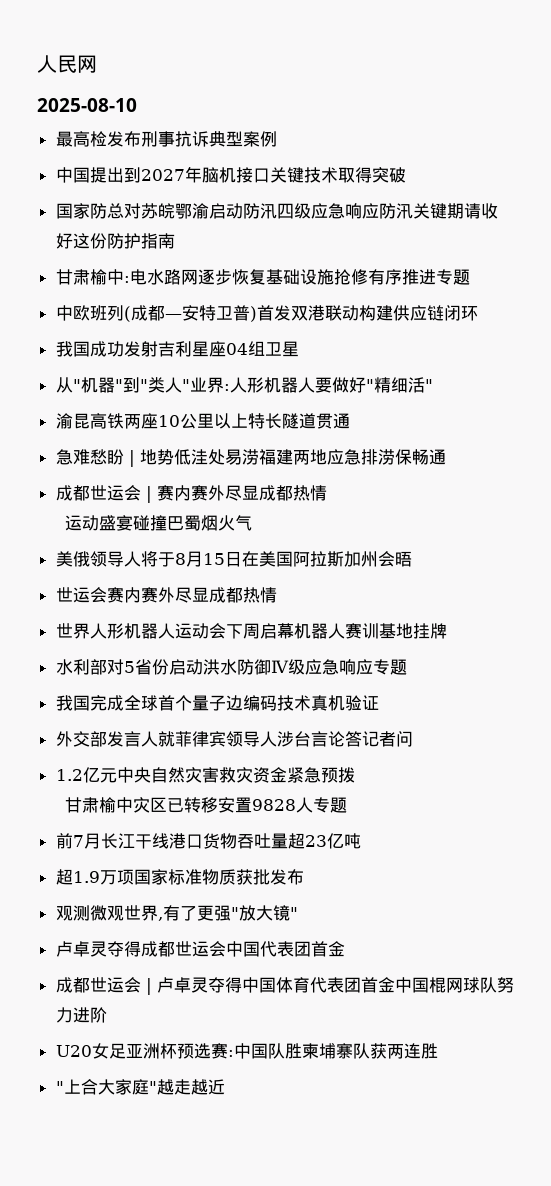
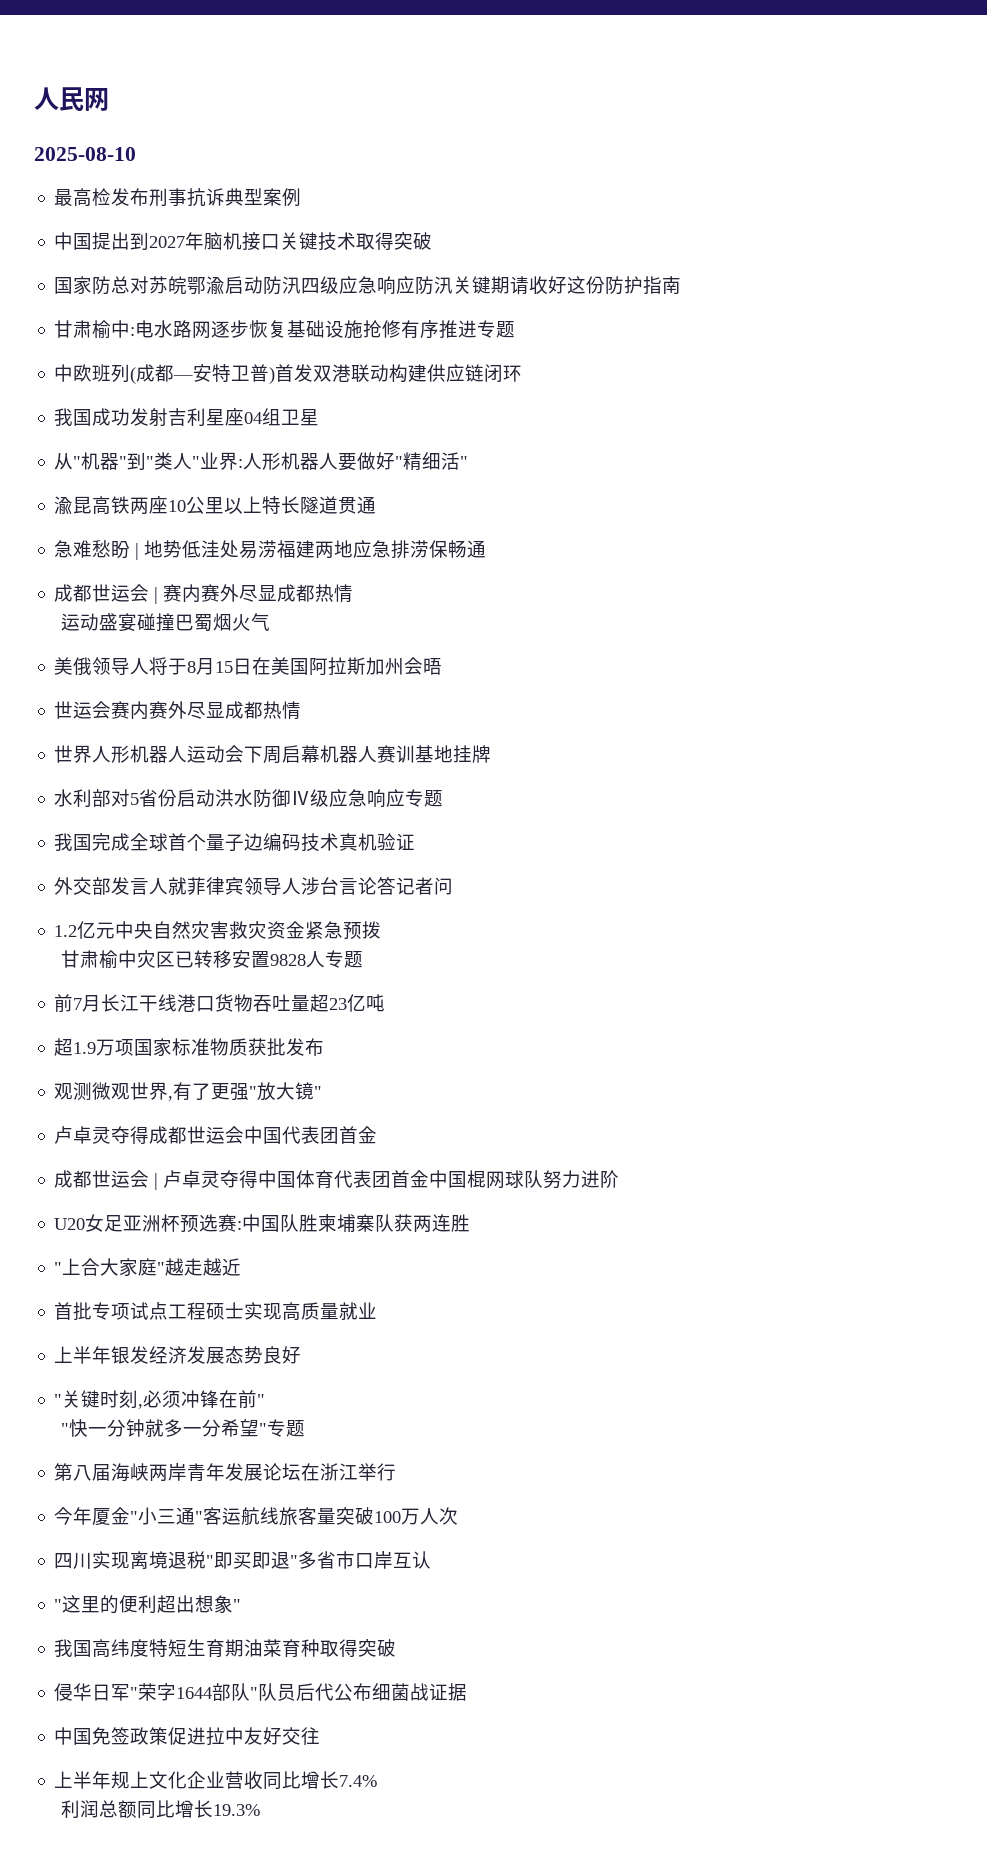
+ 首批专项试点工程硕士实现高质量就业
+ 上半年银发经济发展态势良好
+ "关键时刻,必须冲锋在前"
+ "快一分钟就多一分希望"专题
+ 第八届海峡两岸青年发展论坛在浙江举行
+ 今年厦金"小三通"客运航线旅客量突破100万人次
+ 四川实现离境退税"即买即退"多省市口岸互认
+ "这里的便利超出想象"
+ 我国高纬度特短生育期油菜育种取得突破
+ 侵华日军"荣字1644部队"队员后代公布细菌战证据
+ 中国免签政策促进拉中友好交往
+ 上半年规上文化企业营收同比增长7.4%
+ 利润总额同比增长19.3%

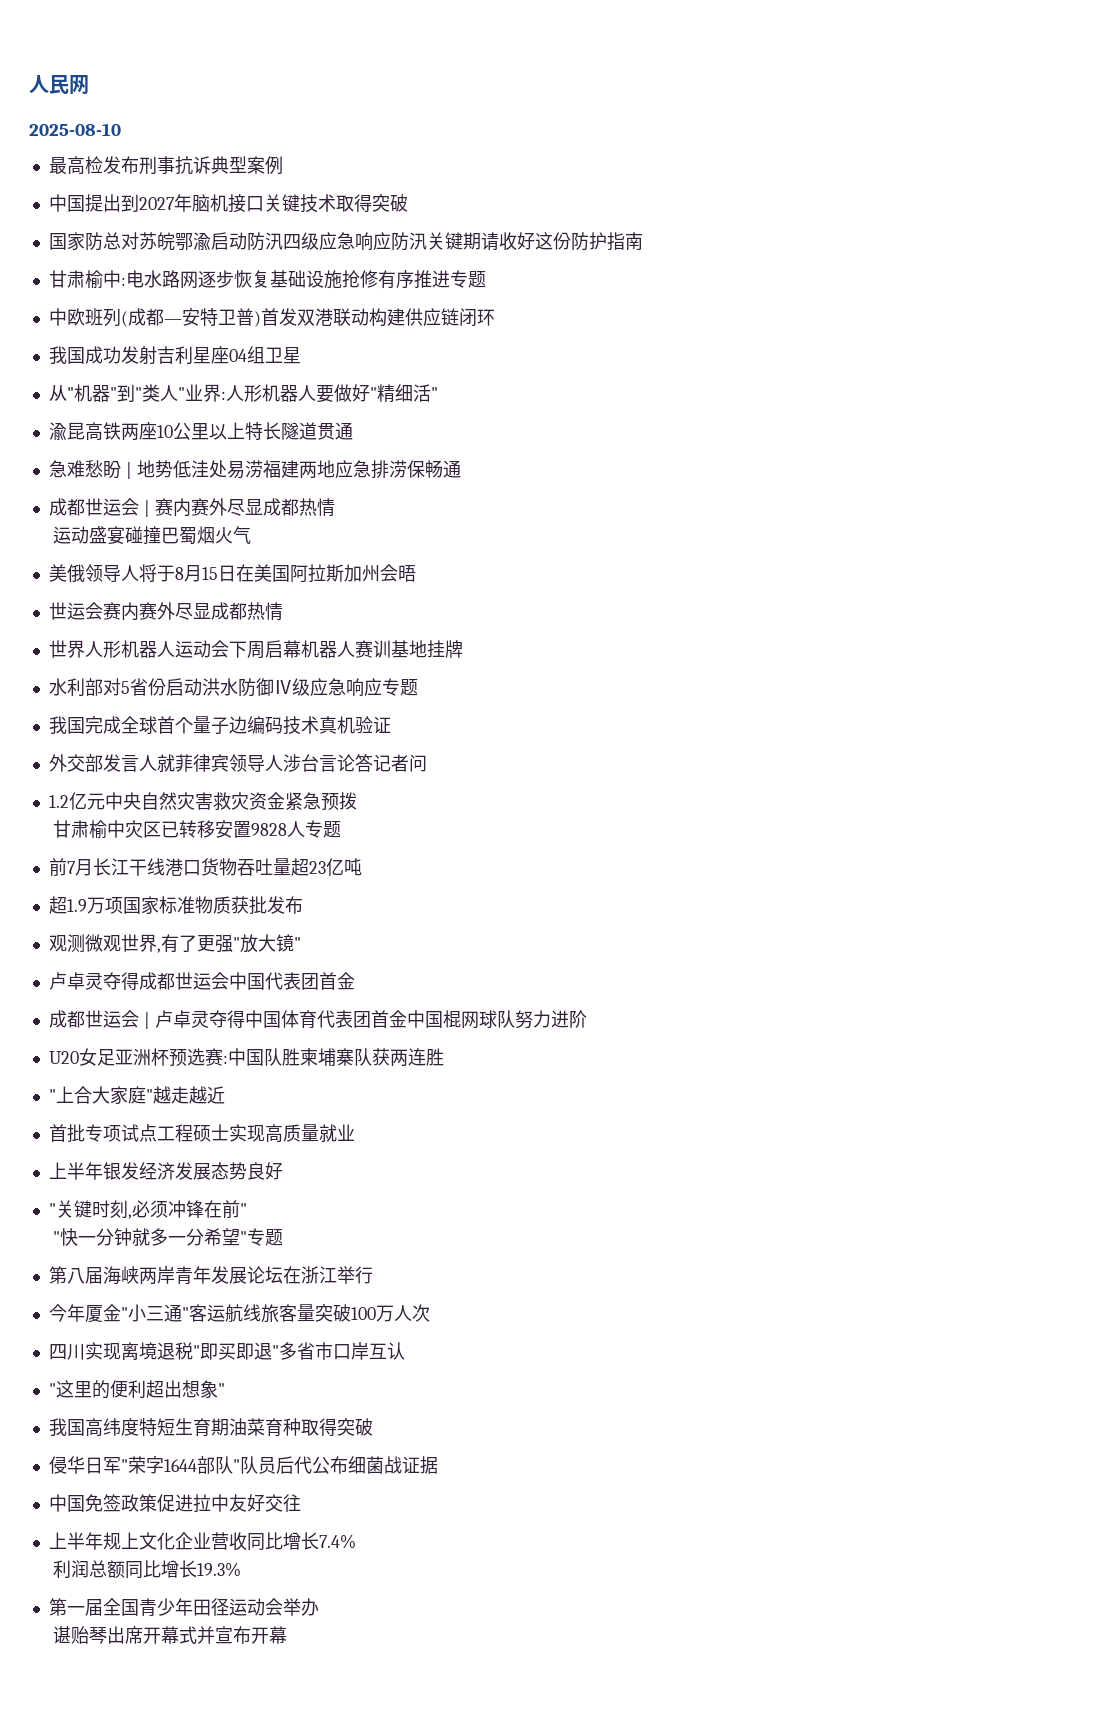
+ 第一届全国青少年田径运动会举办
+ 谌贻琴出席开幕式并宣布开幕

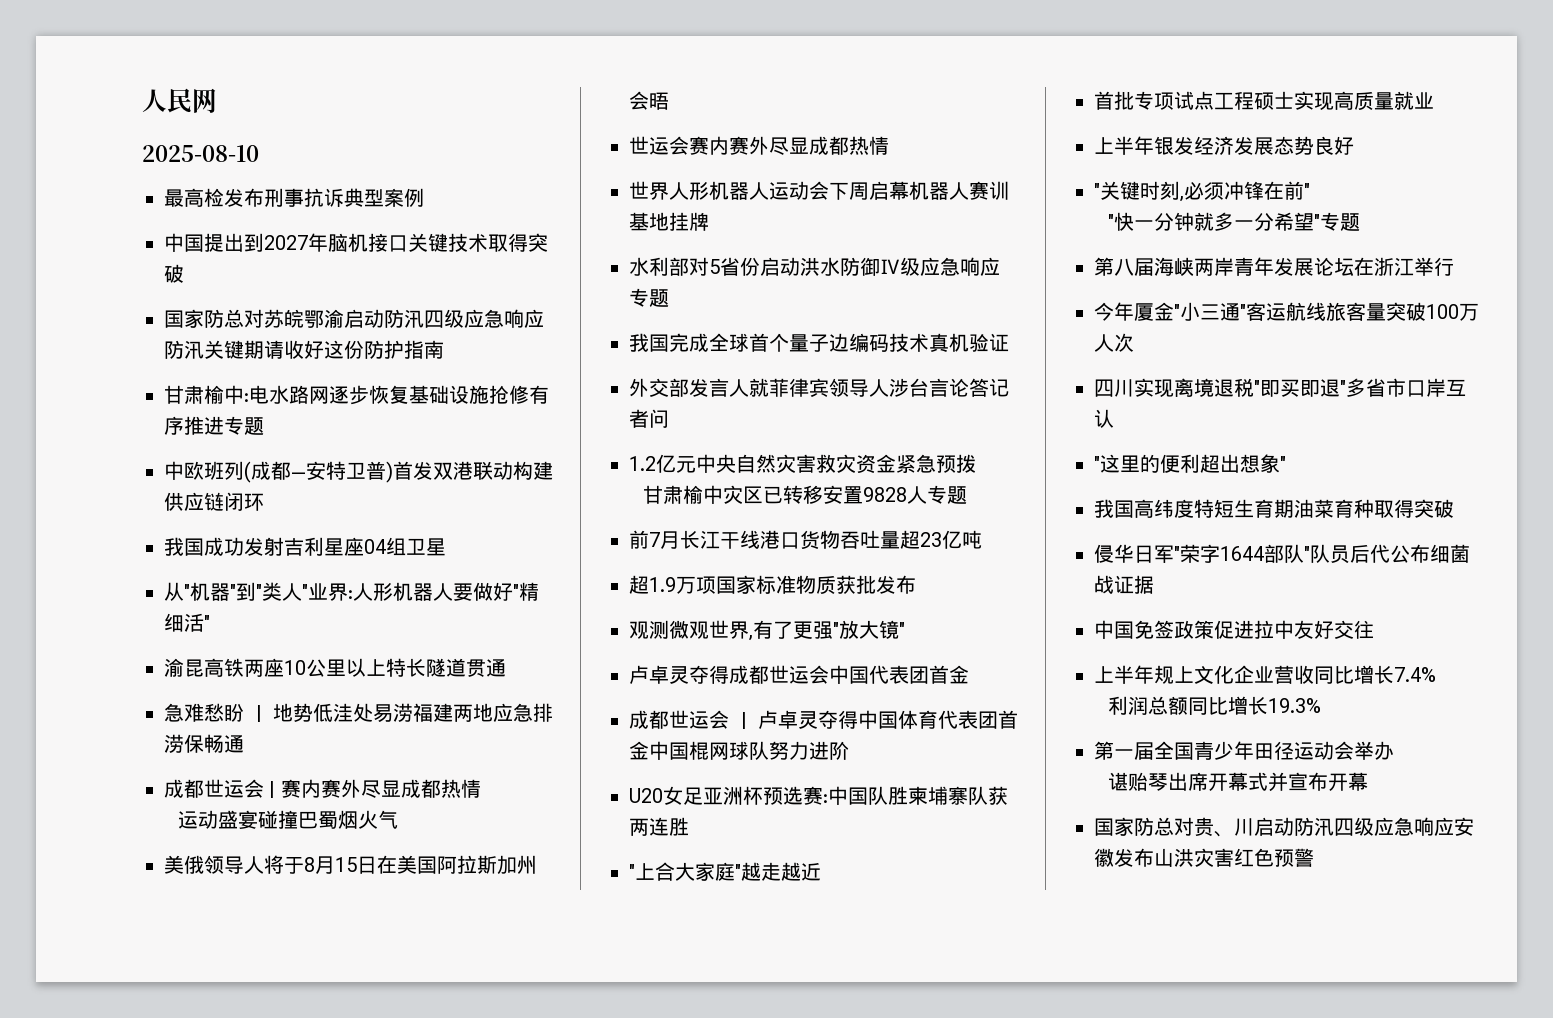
+ 国家防总对贵、川启动防汛四级应急响应安徽发布山洪灾害红色预警

